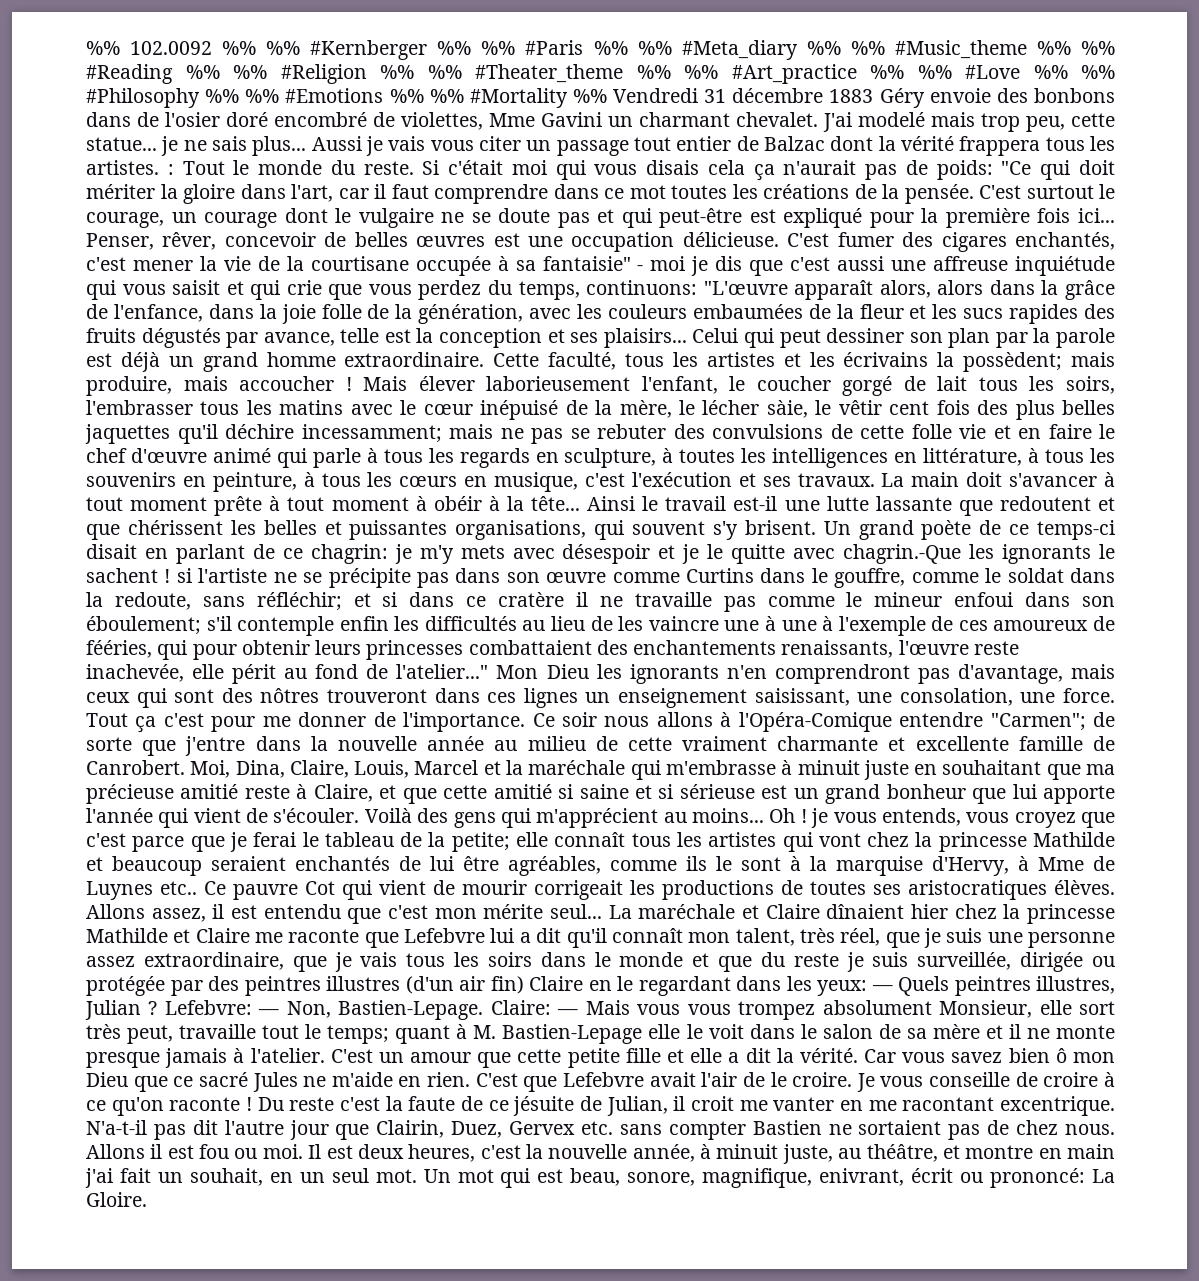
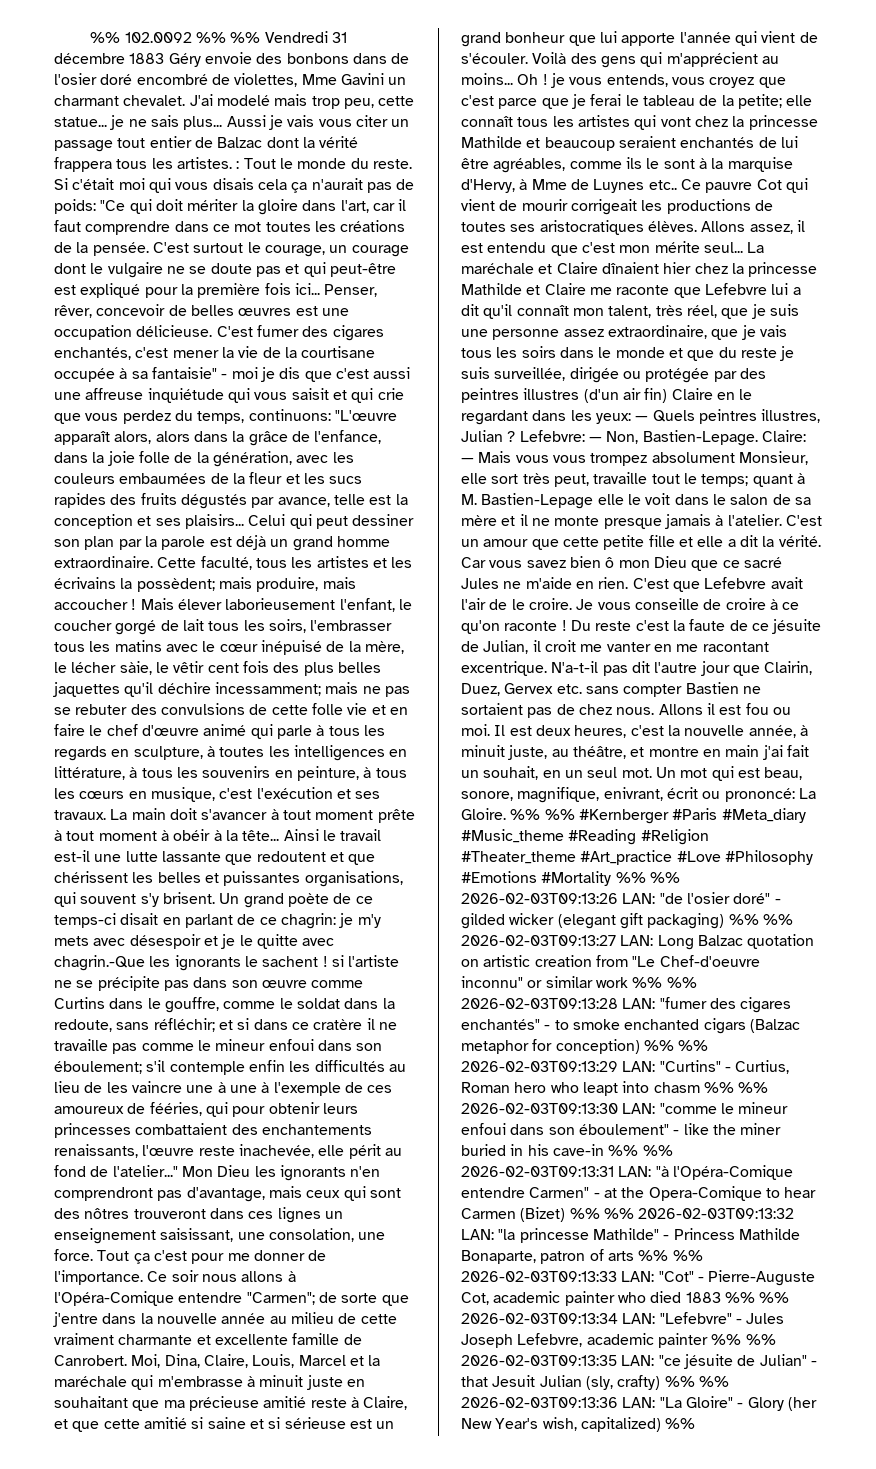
- %% 102.0092 %% %% #Kernberger %% %% #Paris %% %% #Meta_diary %% %% #Music_theme %% %% #Reading %% %% #Religion %% %% #Theater_theme %% %% #Art_practice %% %% #Love %% %% #Philosophy %% %% #Emotions %% %% #Mortality %% Vendredi 31 décembre 1883 Géry envoie des bonbons dans de l'osier doré encombré de violettes, Mme Gavini un charmant chevalet.
+ %% 102.0092 %% %% Vendredi 31 décembre 1883 Géry envoie des bonbons dans de l'osier doré encombré de violettes, Mme Gavini un charmant chevalet.
+ %% %% #Kernberger #Paris #Meta_diary #Music_theme #Reading #Religion #Theater_theme #Art_practice #Love #Philosophy #Emotions #Mortality %% %% 2026-02-03T09:13:26 LAN: "de l'osier doré" - gilded wicker (elegant gift packaging) %% %% 2026-02-03T09:13:27 LAN: Long Balzac quotation on artistic creation from "Le Chef-d'oeuvre inconnu" or similar work %% %% 2026-02-03T09:13:28 LAN: "fumer des cigares enchantés" - to smoke enchanted cigars (Balzac metaphor for conception) %% %% 2026-02-03T09:13:29 LAN: "Curtins" - Curtius, Roman hero who leapt into chasm %% %% 2026-02-03T09:13:30 LAN: "comme le mineur enfoui dans son éboulement" - like the miner buried in his cave-in %% %% 2026-02-03T09:13:31 LAN: "à l'Opéra-Comique entendre Carmen" - at the Opera-Comique to hear Carmen (Bizet) %% %% 2026-02-03T09:13:32 LAN: "la princesse Mathilde" - Princess Mathilde Bonaparte, patron of arts %% %% 2026-02-03T09:13:33 LAN: "Cot" - Pierre-Auguste Cot, academic painter who died 1883 %% %% 2026-02-03T09:13:34 LAN: "Lefebvre" - Jules Joseph Lefebvre, academic painter %% %% 2026-02-03T09:13:35 LAN: "ce jésuite de Julian" - that Jesuit Julian (sly, crafty) %% %% 2026-02-03T09:13:36 LAN: "La Gloire" - Glory (her New Year's wish, capitalized) %%

